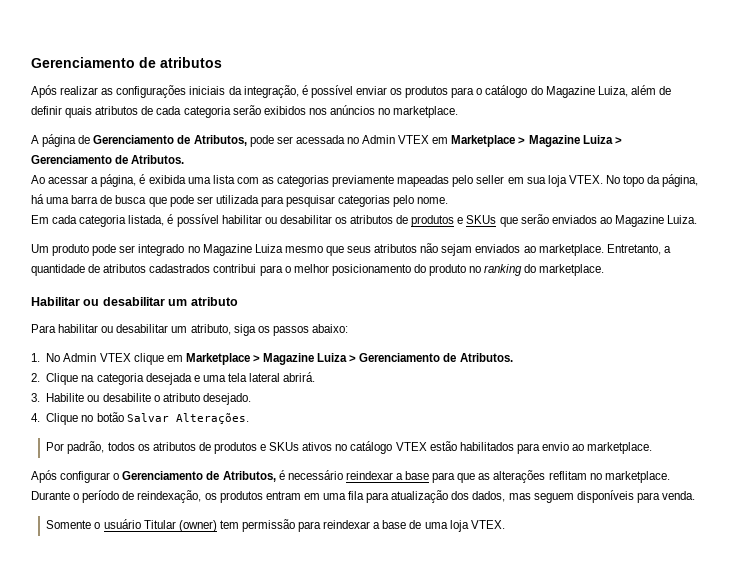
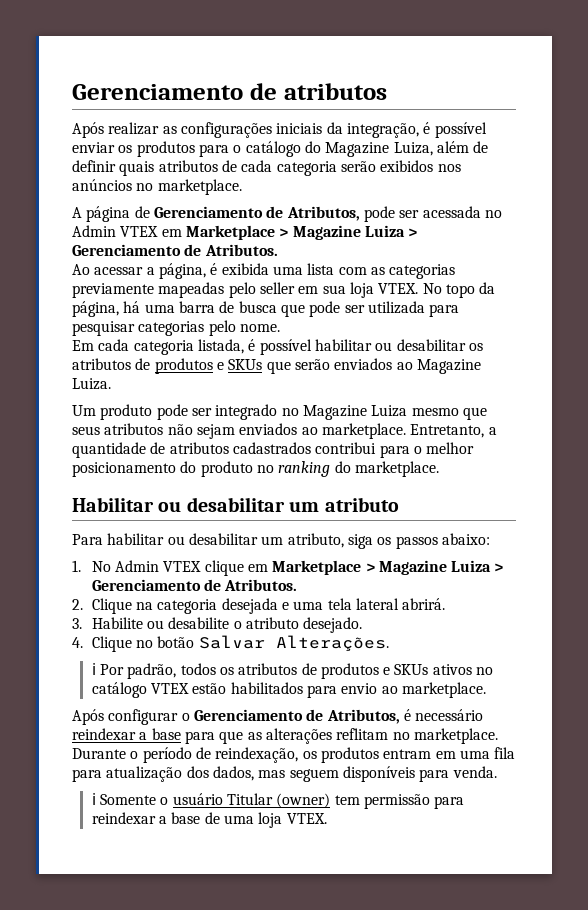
- Por padrão, todos os atributos de produtos e SKUs ativos no catálogo VTEX estão habilitados para envio ao marketplace.
+ ℹ Por padrão, todos os atributos de produtos e SKUs ativos no catálogo VTEX estão habilitados para envio ao marketplace.
- Somente o usuário Titular (owner) tem permissão para reindexar a base de uma loja VTEX.
+ ℹ Somente o usuário Titular (owner) tem permissão para reindexar a base de uma loja VTEX.

